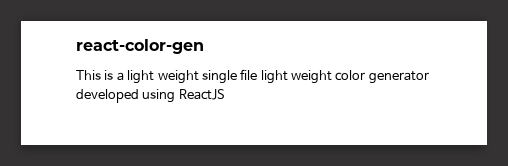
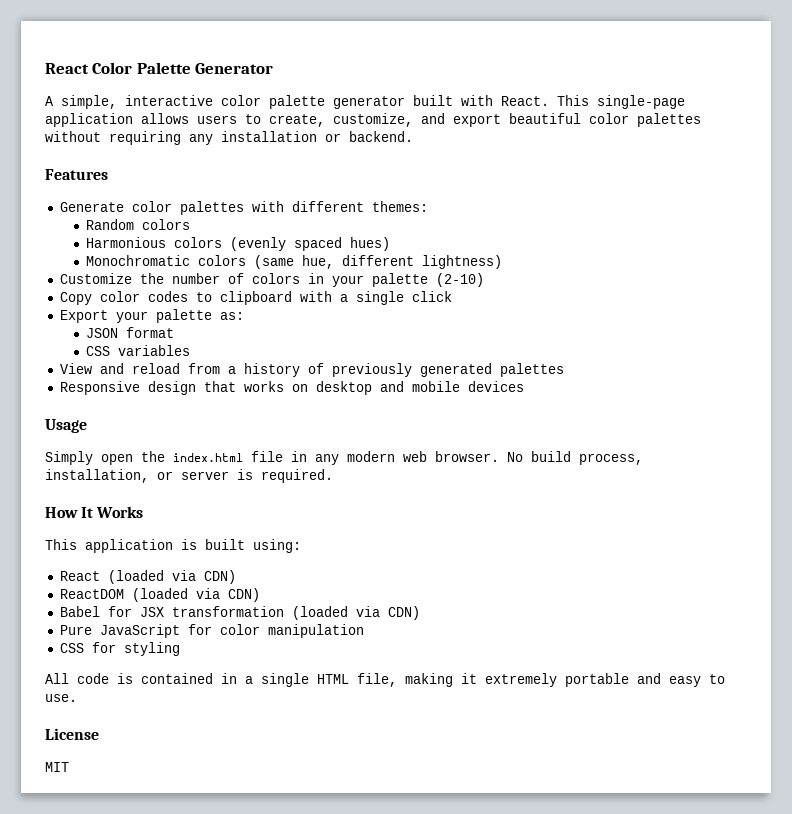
- react-color-gen
- This is a light weight single file light weight color generator developed using ReactJS
+ React Color Palette Generator
+ A simple, interactive color palette generator built with React. This single-page application allows users to create, customize, and export beautiful color palettes without requiring any installation or backend.
+ Features
+ Generate color palettes with different themes:
+ Random colors
+ Harmonious colors (evenly spaced hues)
+ Monochromatic colors (same hue, different lightness)
+ Customize the number of colors in your palette (2-10)
+ Copy color codes to clipboard with a single click
+ Export your palette as:
+ JSON format
+ CSS variables
+ View and reload from a history of previously generated palettes
+ Responsive design that works on desktop and mobile devices
+ Usage
+ Simply open the index.html file in any modern web browser. No build process, installation, or server is required.
+ How It Works
+ This application is built using:
+ React (loaded via CDN)
+ ReactDOM (loaded via CDN)
+ Babel for JSX transformation (loaded via CDN)
+ Pure JavaScript for color manipulation
+ CSS for styling
+ All code is contained in a single HTML file, making it extremely portable and easy to use.
+ License
+ MIT

